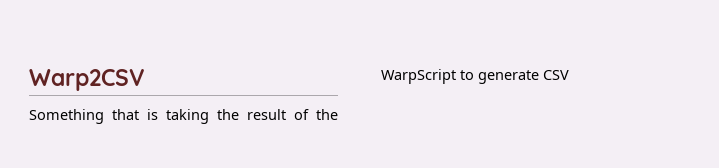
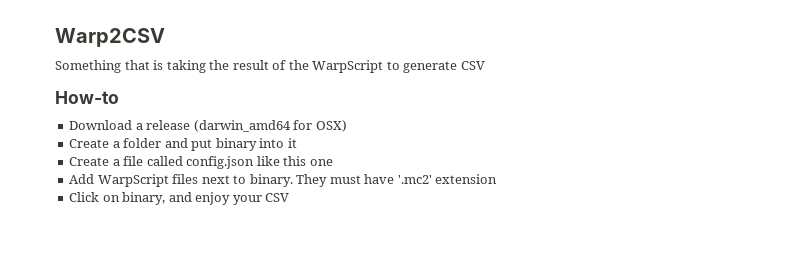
+ How-to
+ Download a release (darwin_amd64 for OSX)
+ Create a folder and put binary into it
+ Create a file called config.json like this one
+ Add WarpScript files next to binary. They must have '.mc2' extension
+ Click on binary, and enjoy your CSV

